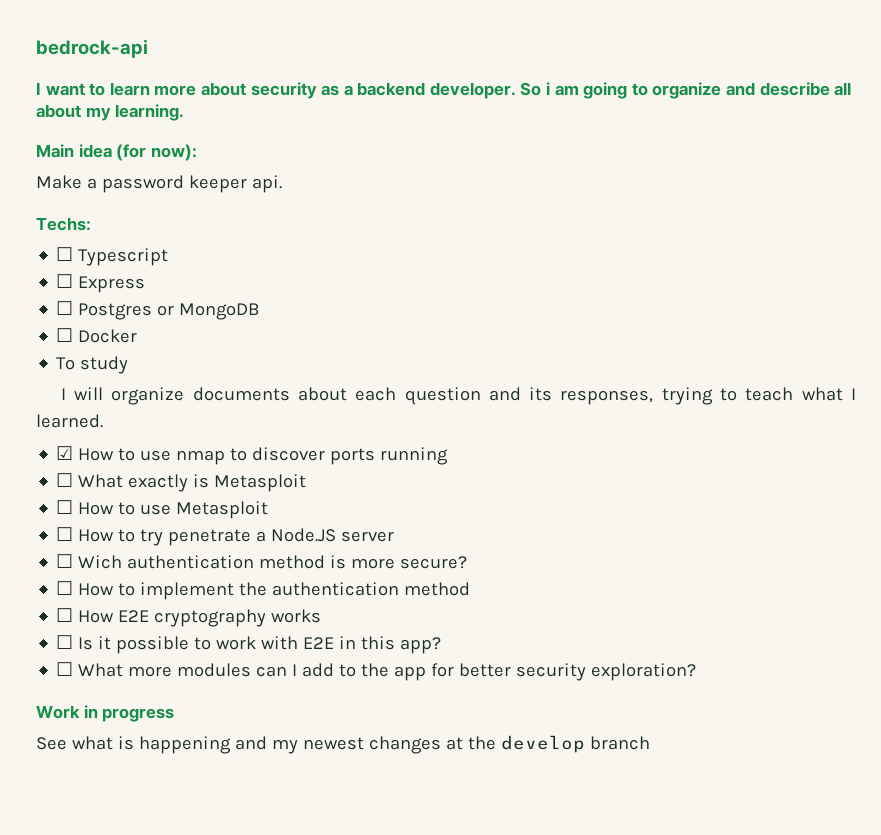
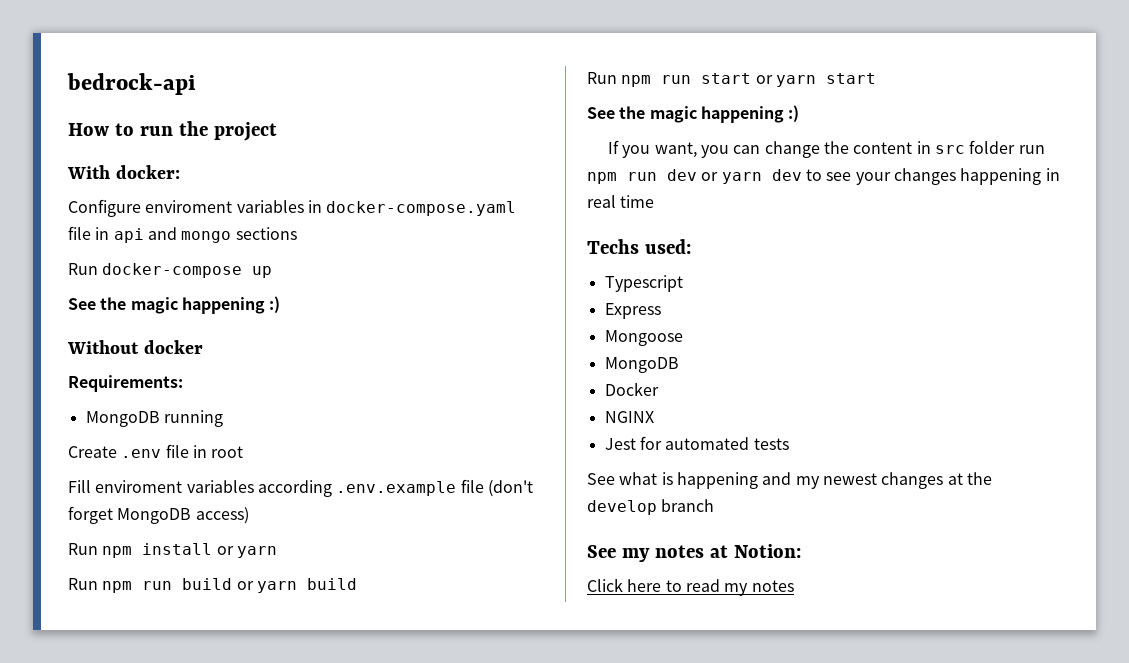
- I want to learn more about security as a backend developer. So i am going to organize and describe all about my learning.
- Main idea (for now):
- Make a password keeper api.
- Techs:
- ☐ Typescript
+ How to run the project
+ With docker:
+ Configure enviroment variables in docker-compose.yaml file in api and mongo sections
+ Run docker-compose up
+ See the magic happening :)
+ Without docker
+ Requirements:
+ MongoDB running
+ Create .env file in root
+ Fill enviroment variables according .env.example file (don't forget MongoDB access)
+ Run npm install or yarn
+ Run npm run build or yarn build
+ Run npm run start or yarn start
+ See the magic happening :)
+ If you want, you can change the content in src folder run npm run dev or yarn dev to see your changes happening in real time
+ Techs used:
+ Typescript
- ☐ Express
+ Express
- ☐ Postgres or MongoDB
+ Mongoose
+ MongoDB
- ☐ Docker
+ Docker
- To study
- I will organize documents about each question and its responses, trying to teach what I learned.
- ☑ How to use nmap to discover ports running
- ☐ What exactly is Metasploit
- ☐ How to use Metasploit
- ☐ How to try penetrate a Node.JS server
- ☐ Wich authentication method is more secure?
- ☐ How to implement the authentication method
- ☐ How E2E cryptography works
- ☐ Is it possible to work with E2E in this app?
- ☐ What more modules can I add to the app for better security exploration?
- Work in progress
+ NGINX
+ Jest for automated tests
+ See my notes at Notion:
+ Click here to read my notes

